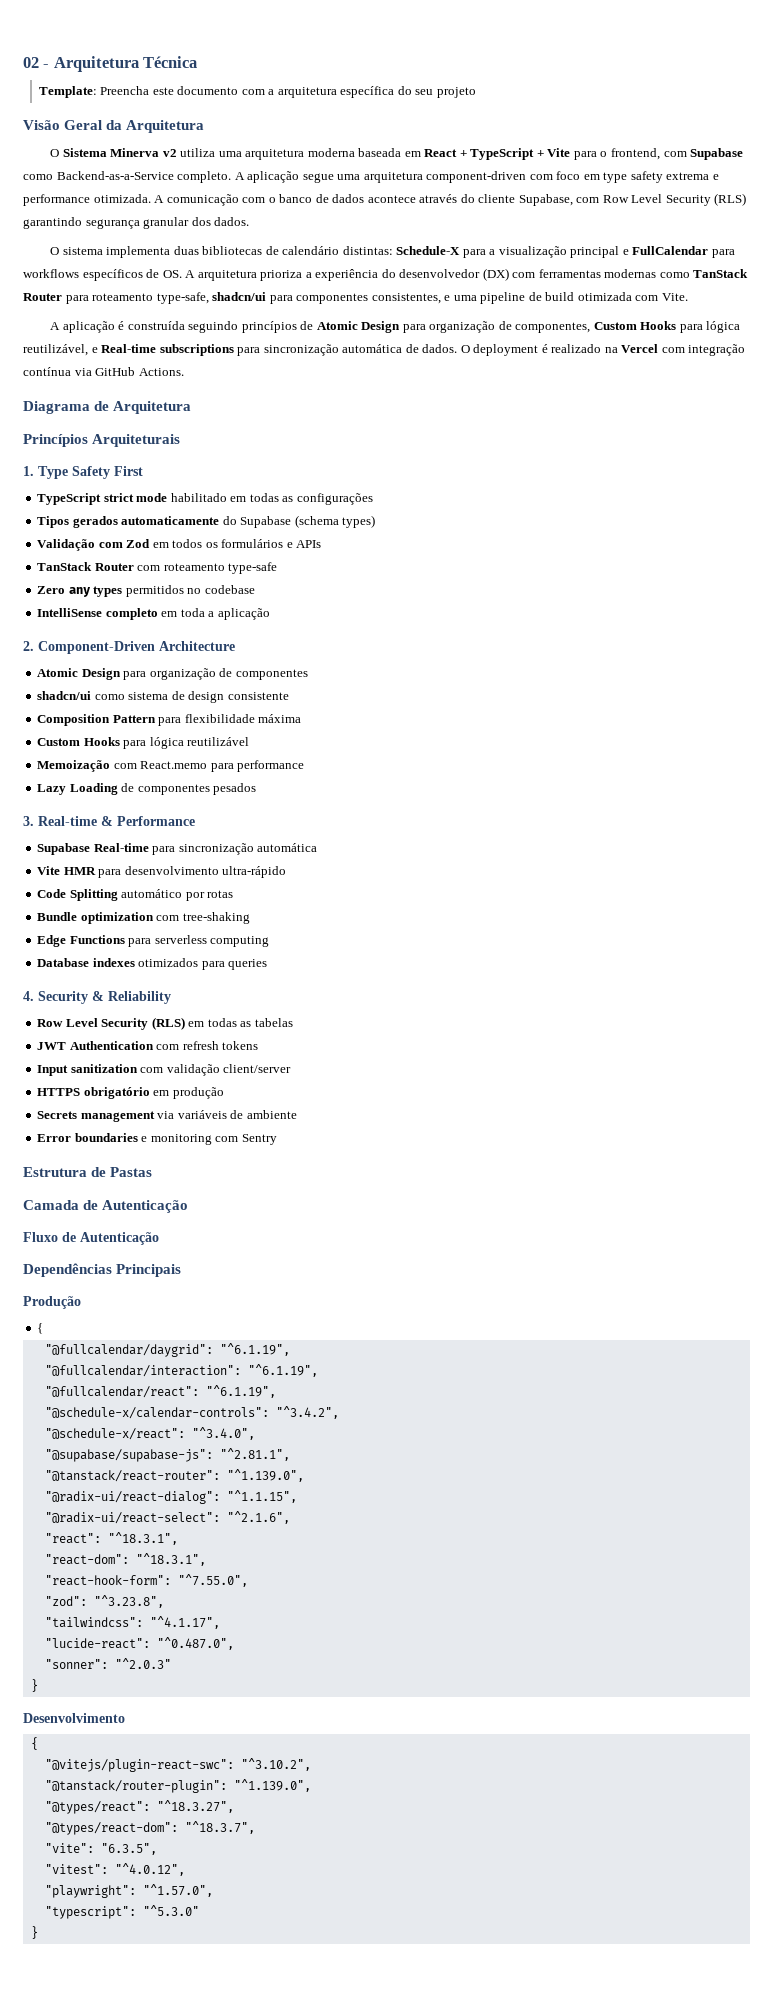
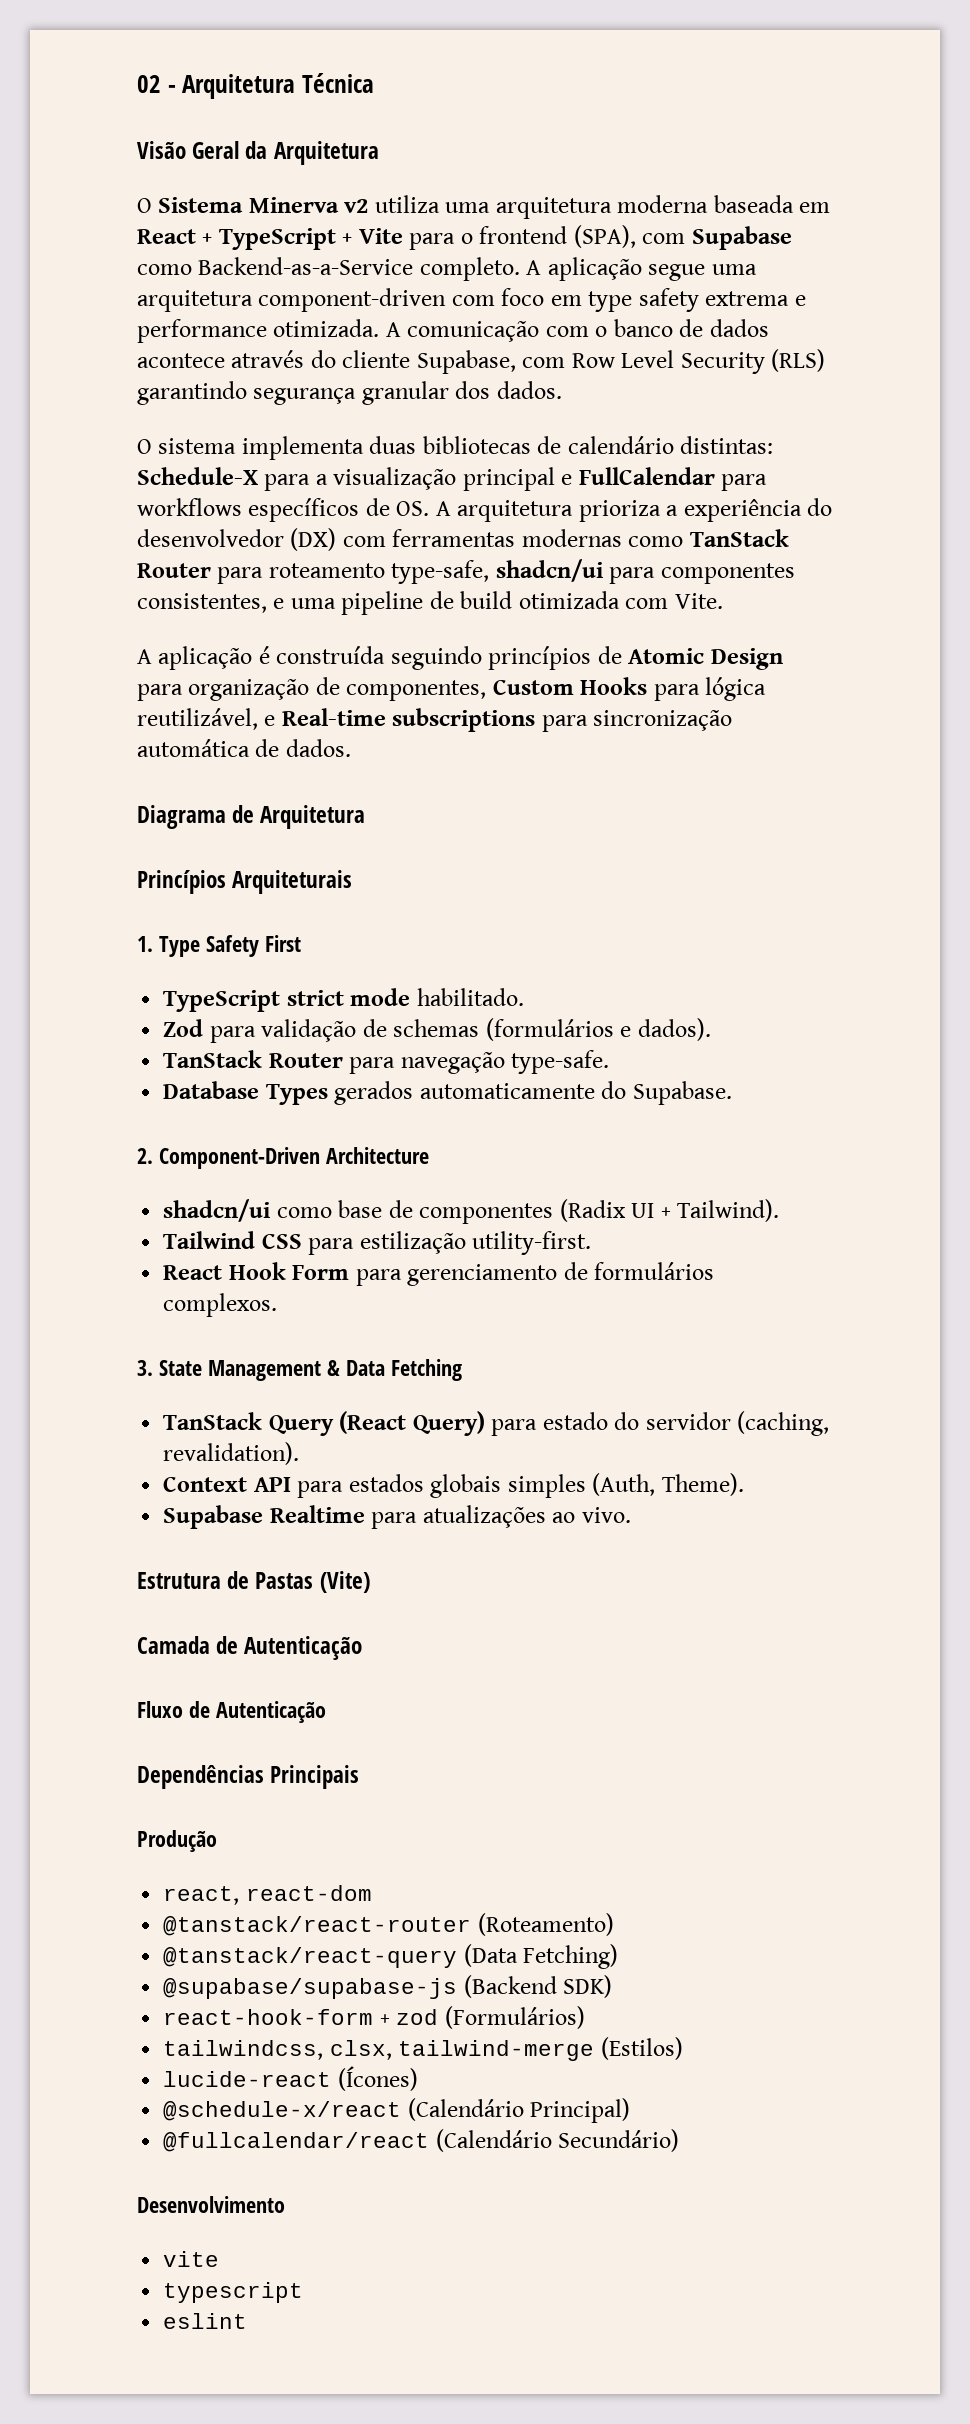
- Template: Preencha este documento com a arquitetura específica do seu projeto
- O Sistema Minerva v2 utiliza uma arquitetura moderna baseada em React + TypeScript + Vite para o frontend, com Supabase como Backend-as-a-Service completo.
+ O Sistema Minerva v2 utiliza uma arquitetura moderna baseada em React + TypeScript + Vite para o frontend (SPA), com Supabase como Backend-as-a-Service completo.
- O deployment é realizado na Vercel com integração contínua via GitHub Actions.
- TypeScript strict mode habilitado em todas as configurações
- Tipos gerados automaticamente do Supabase (schema types)
- Validação com Zod em todos os formulários e APIs
- TanStack Router com roteamento type-safe
- Zero any types permitidos no codebase
- IntelliSense completo em toda a aplicação
+ TypeScript strict mode habilitado.
+ Zod para validação de schemas (formulários e dados).
+ TanStack Router para navegação type-safe.
+ Database Types gerados automaticamente do Supabase.
  2. Component-Driven Architecture
- Atomic Design para organização de componentes
- shadcn/ui como sistema de design consistente
- Composition Pattern para flexibilidade máxima
- Custom Hooks para lógica reutilizável
- Memoização com React.memo para performance
- Lazy Loading de componentes pesados
- 3. Real-time & Performance
- Supabase Real-time para sincronização automática
- Vite HMR para desenvolvimento ultra-rápido
- Code Splitting automático por rotas
- Bundle optimization com tree-shaking
- Edge Functions para serverless computing
- Database indexes otimizados para queries
- 4. Security & Reliability
- Row Level Security (RLS) em todas as tabelas
- JWT Authentication com refresh tokens
- Input sanitization com validação client/server
- HTTPS obrigatório em produção
- Secrets management via variáveis de ambiente
- Error boundaries e monitoring com Sentry
+ shadcn/ui como base de componentes (Radix UI + Tailwind).
+ Tailwind CSS para estilização utility-first.
+ React Hook Form para gerenciamento de formulários complexos.
+ 3. State Management & Data Fetching
+ TanStack Query (React Query) para estado do servidor (caching, revalidation).
+ Context API para estados globais simples (Auth, Theme).
+ Supabase Realtime para atualizações ao vivo.
- Estrutura de Pastas
+ Estrutura de Pastas (Vite)
  Produção
- {
- "@fullcalendar/daygrid": "^6.1.19",
- "@fullcalendar/interaction": "^6.1.19",
- "@fullcalendar/react": "^6.1.19",
- "@schedule-x/calendar-controls": "^3.4.2",
- "@schedule-x/react": "^3.4.0",
- "@supabase/supabase-js": "^2.81.1",
- "@tanstack/react-router": "^1.139.0",
- "@radix-ui/react-dialog": "^1.1.15",
- "@radix-ui/react-select": "^2.1.6",
- "react": "^18.3.1",
- "react-dom": "^18.3.1",
- "react-hook-form": "^7.55.0",
- "zod": "^3.23.8",
- "tailwindcss": "^4.1.17",
- "lucide-react": "^0.487.0",
- "sonner": "^2.0.3"
- }
+ react, react-dom
+ @tanstack/react-router (Roteamento)
+ @tanstack/react-query (Data Fetching)
+ @supabase/supabase-js (Backend SDK)
+ react-hook-form + zod (Formulários)
+ tailwindcss, clsx, tailwind-merge (Estilos)
+ lucide-react (Ícones)
+ @schedule-x/react (Calendário Principal)
+ @fullcalendar/react (Calendário Secundário)
  Desenvolvimento
- {
- "@vitejs/plugin-react-swc": "^3.10.2",
- "@tanstack/router-plugin": "^1.139.0",
- "@types/react": "^18.3.27",
- "@types/react-dom": "^18.3.7",
- "vite": "6.3.5",
- "vitest": "^4.0.12",
- "playwright": "^1.57.0",
- "typescript": "^5.3.0"
- }
+ vite
+ typescript
+ eslint

